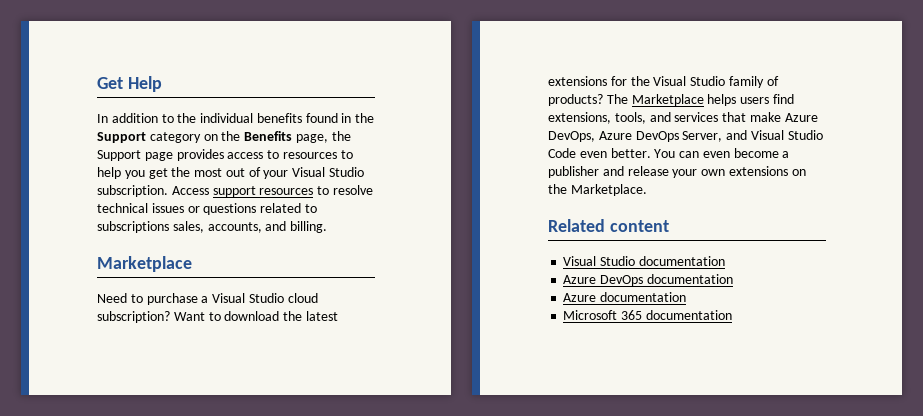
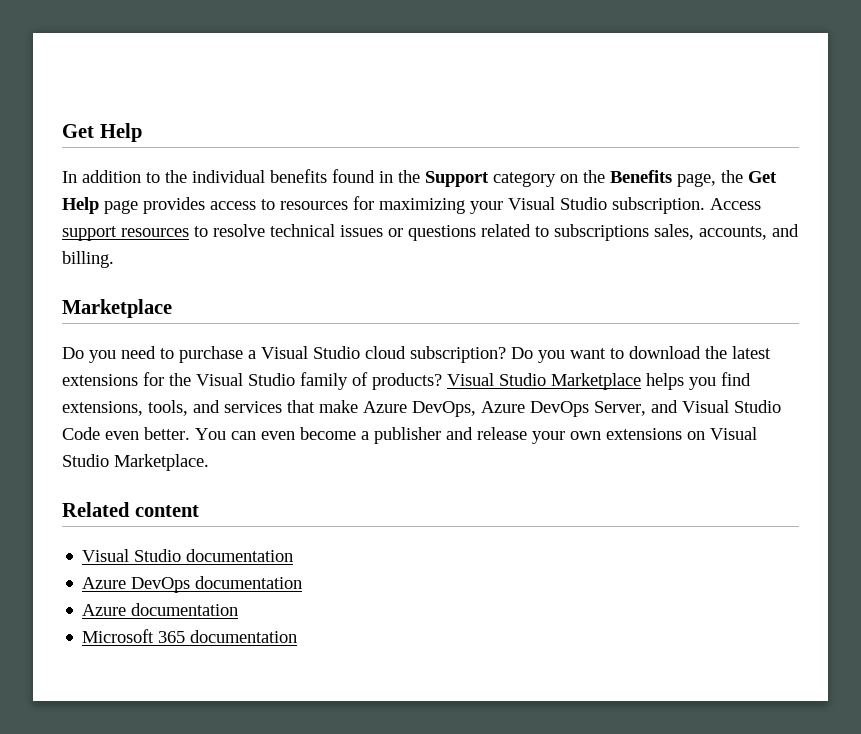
- In addition to the individual benefits found in the Support category on the Benefits page, the Support page provides access to resources to help you get the most out of your Visual Studio subscription.
+ In addition to the individual benefits found in the Support category on the Benefits page, the Get Help page provides access to resources for maximizing your Visual Studio subscription.
- Need to purchase a Visual Studio cloud subscription?
+ Do you need to purchase a Visual Studio cloud subscription?
- Want to download the latest extensions for the Visual Studio family of products?
+ Do you want to download the latest extensions for the Visual Studio family of products?
- The Marketplace helps users find extensions, tools, and services that make Azure DevOps, Azure DevOps Server, and Visual Studio Code even better.
+ Visual Studio Marketplace helps you find extensions, tools, and services that make Azure DevOps, Azure DevOps Server, and Visual Studio Code even better.
- You can even become a publisher and release your own extensions on the Marketplace.
+ You can even become a publisher and release your own extensions on Visual Studio Marketplace.

